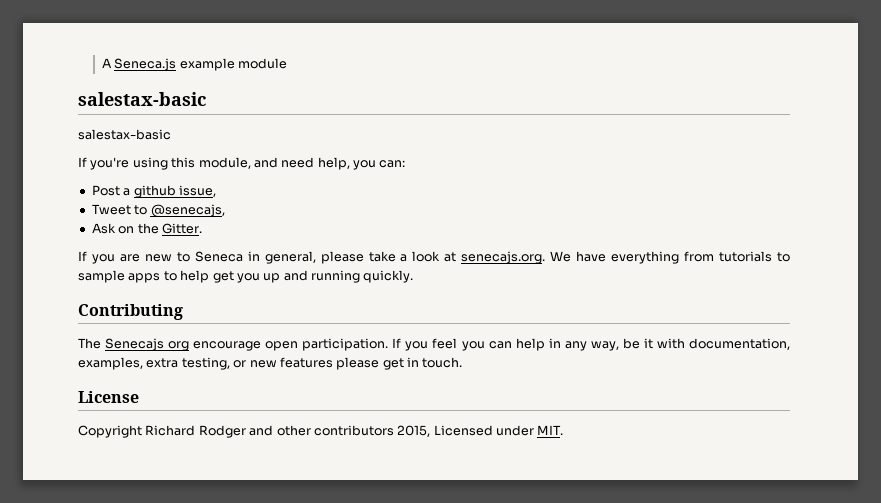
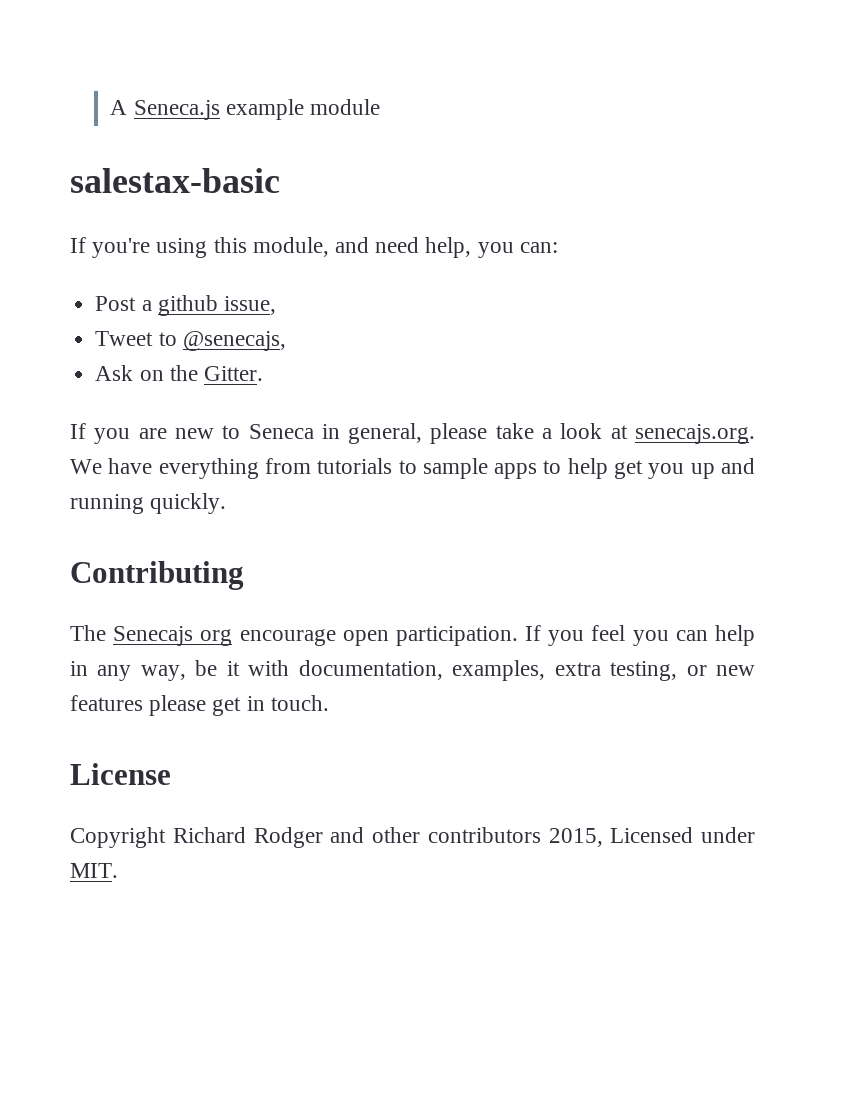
  A Seneca.js example module
- salestax-basic

